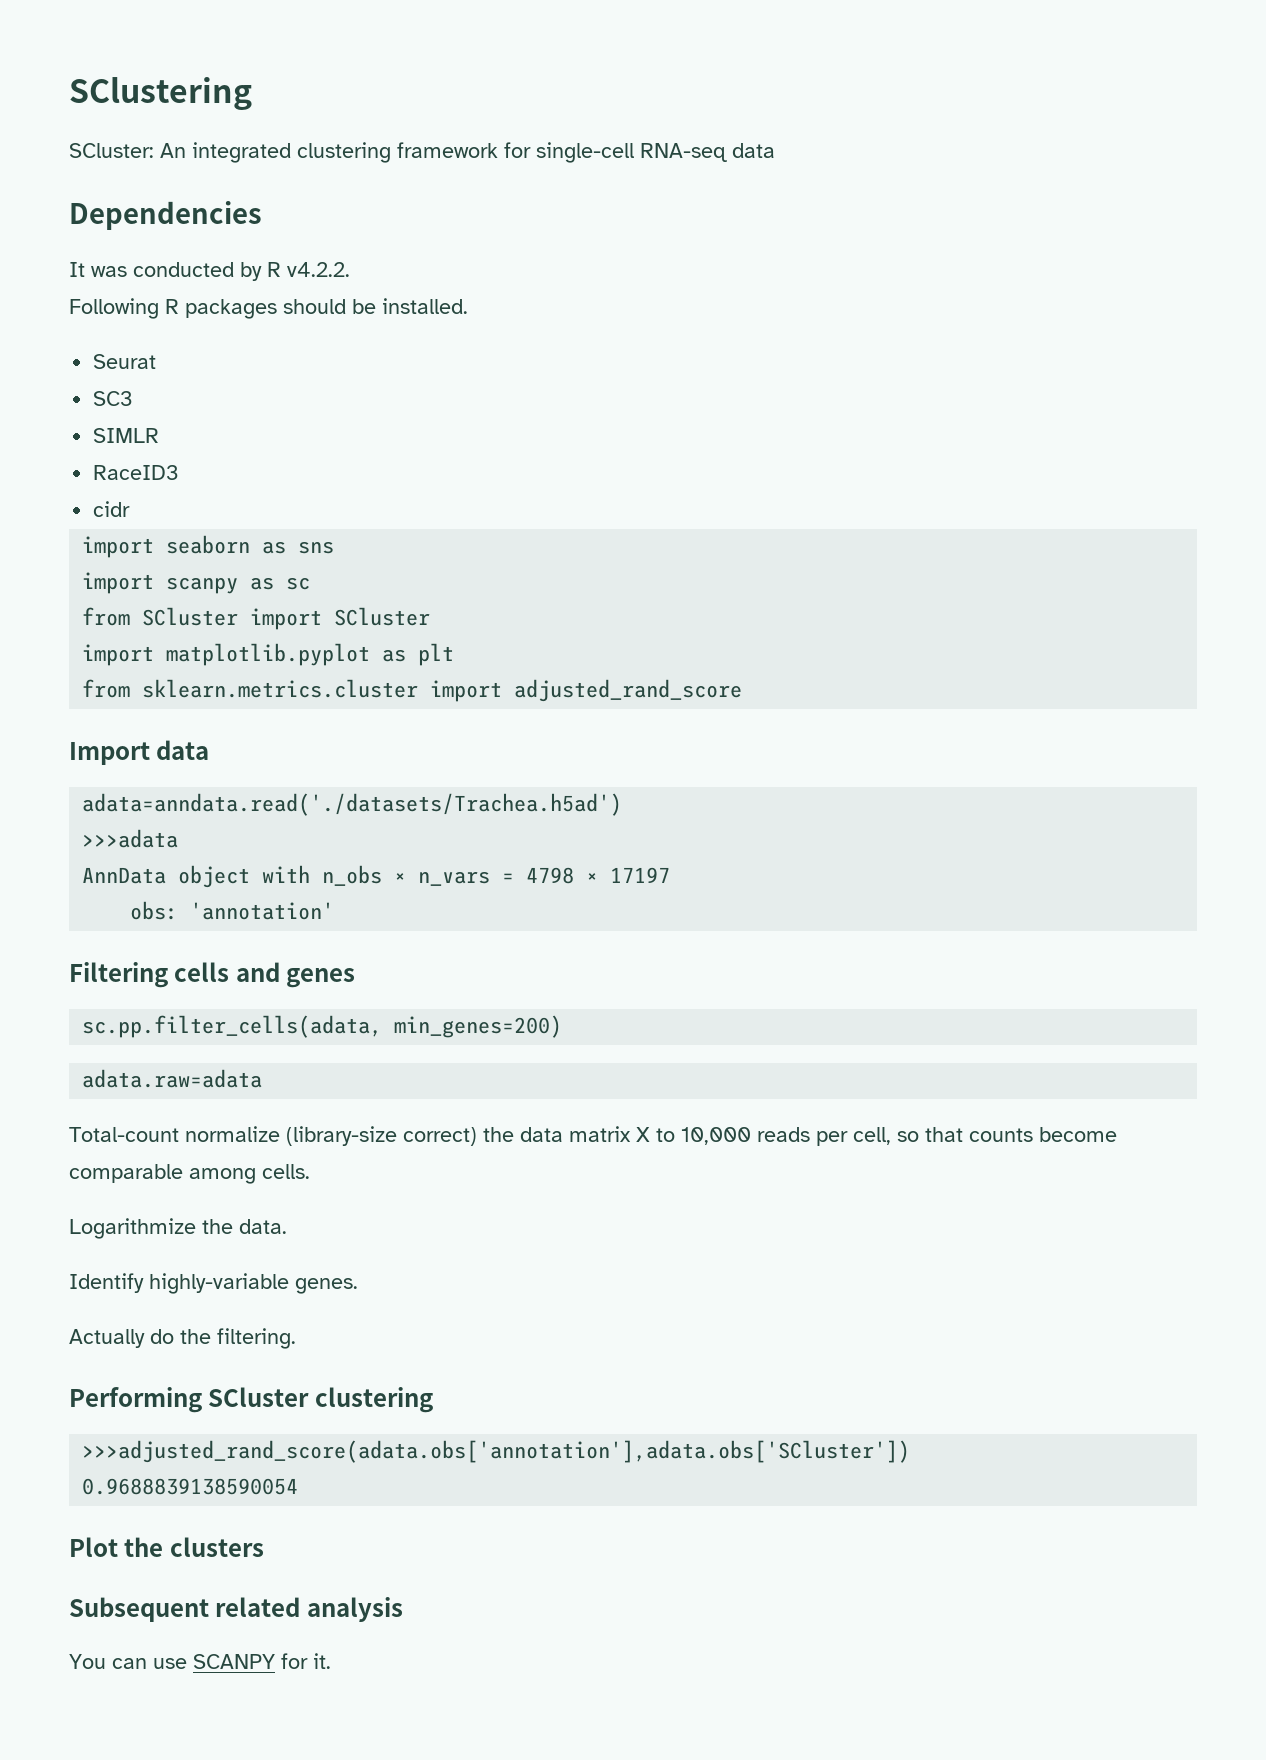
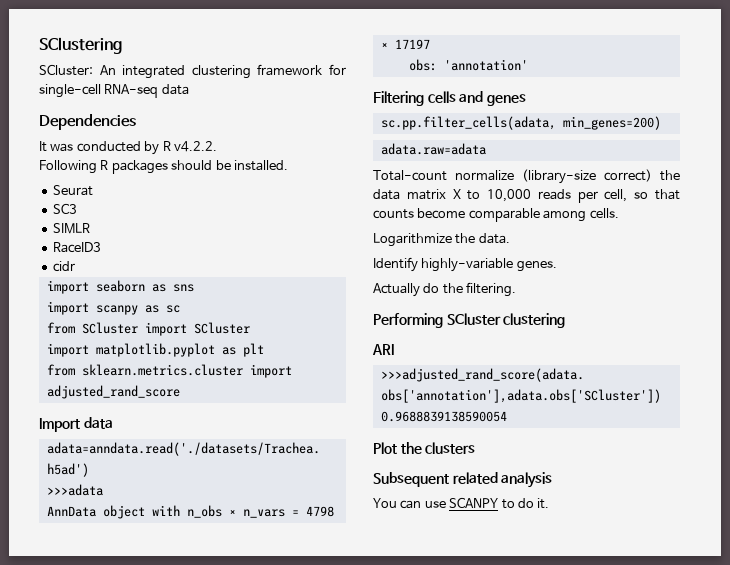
+ ARI
- You can use SCANPY for it.
+ You can use SCANPY to do it.

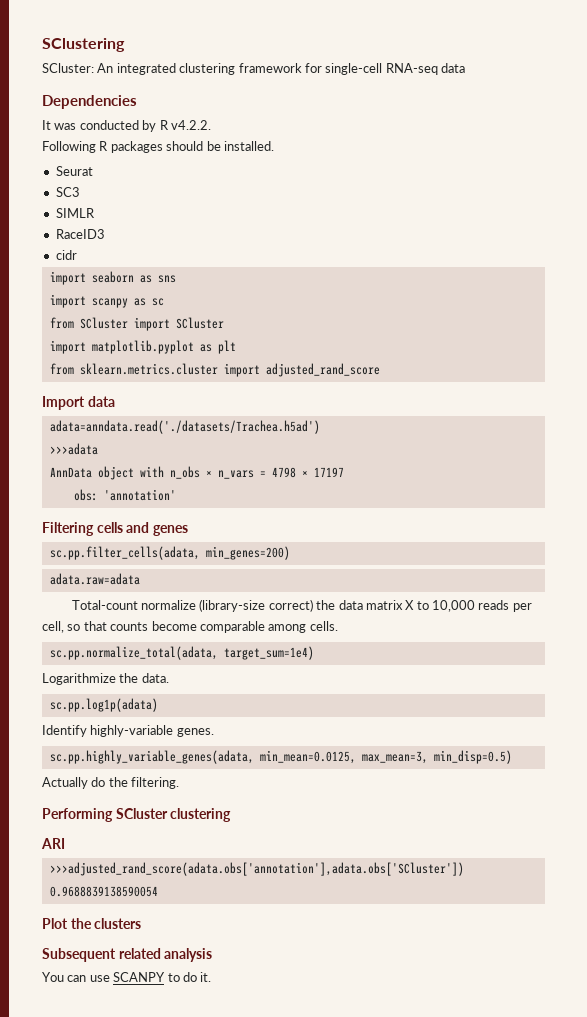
+ sc.pp.normalize_total(adata, target_sum=1e4)
+ sc.pp.log1p(adata)
+ sc.pp.highly_variable_genes(adata, min_mean=0.0125, max_mean=3, min_disp=0.5)

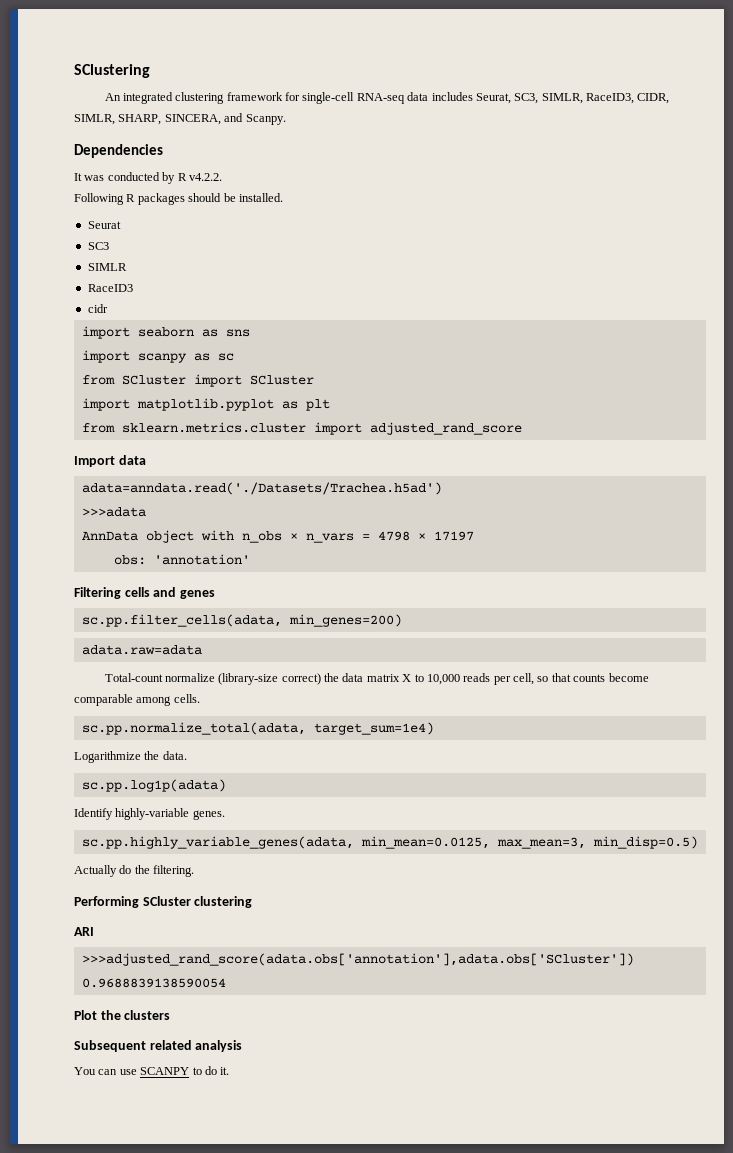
- SCluster: An integrated clustering framework for single-cell RNA-seq data
+ An integrated clustering framework for single-cell RNA-seq data includes Seurat, SC3, SIMLR, RaceID3, CIDR, SIMLR, SHARP, SINCERA, and Scanpy.
- adata=anndata.read('./datasets/Trachea.h5ad')
+ adata=anndata.read('./Datasets/Trachea.h5ad')

